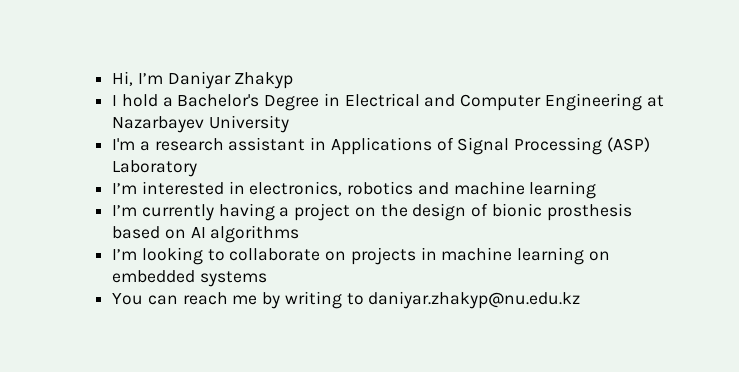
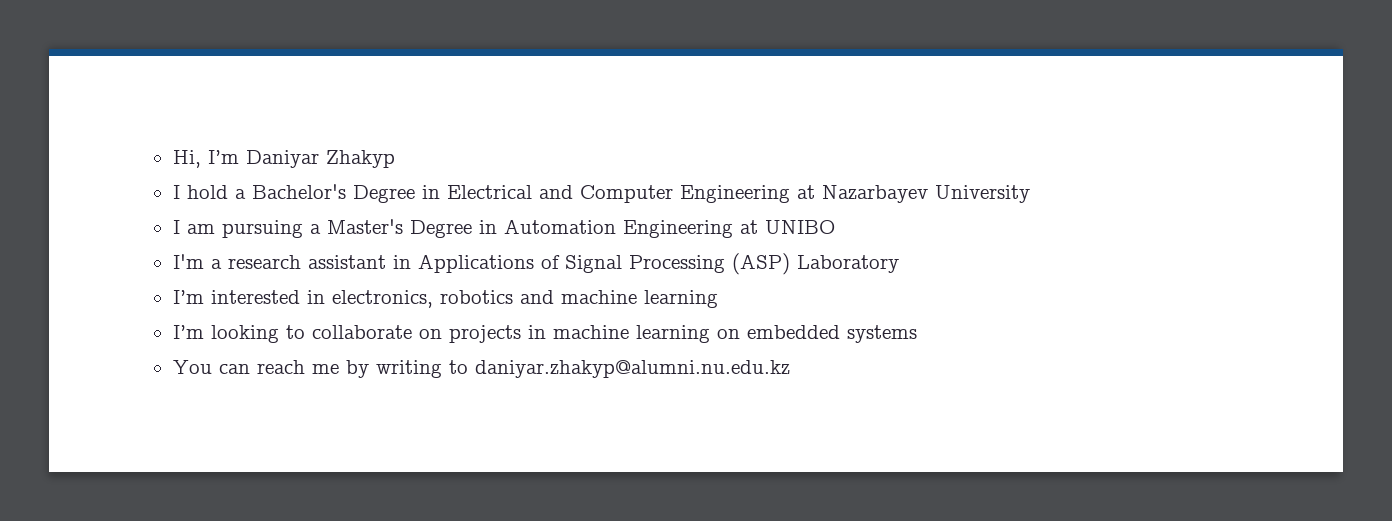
+ I am pursuing a Master's Degree in Automation Engineering at UNIBO
- I’m currently having a project on the design of bionic prosthesis based on AI algorithms
- You can reach me by writing to daniyar.zhakyp@nu.edu.kz
+ You can reach me by writing to daniyar.zhakyp@alumni.nu.edu.kz

